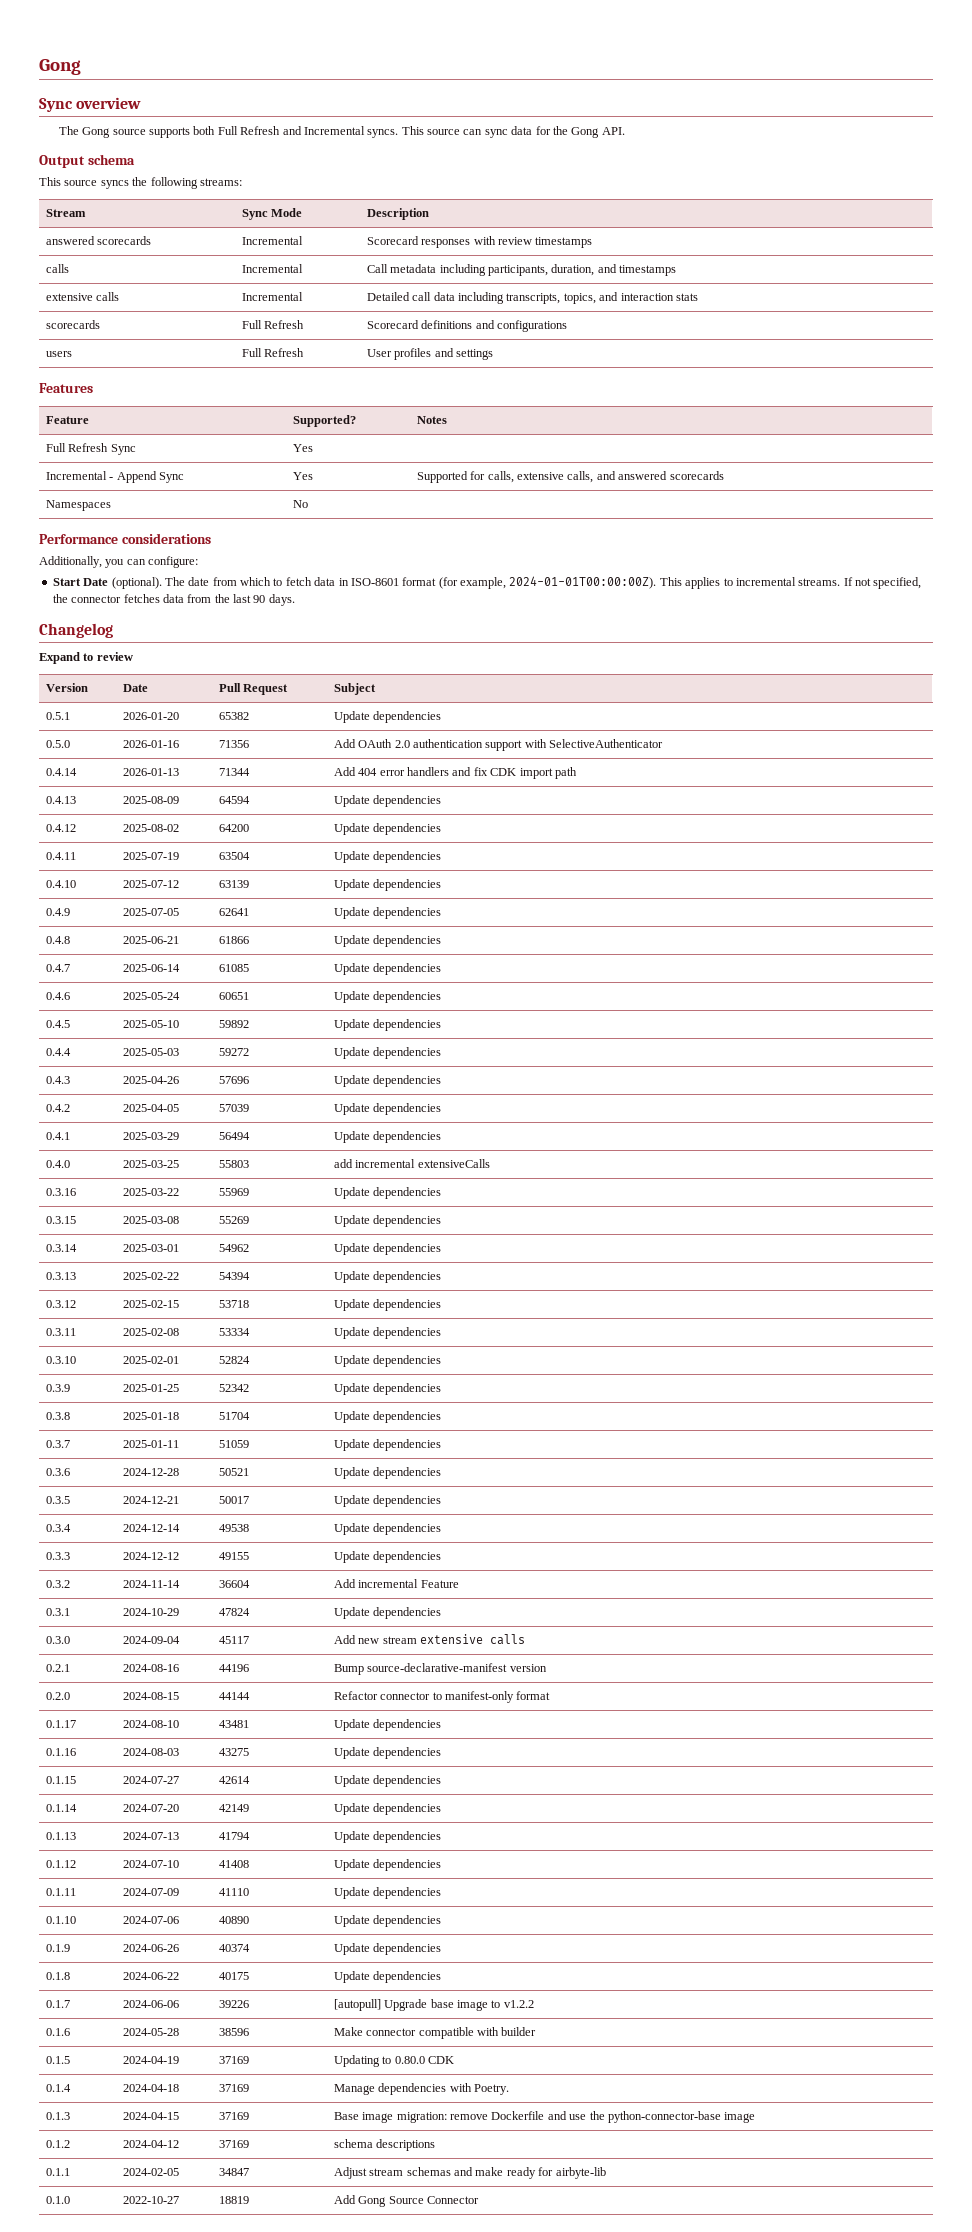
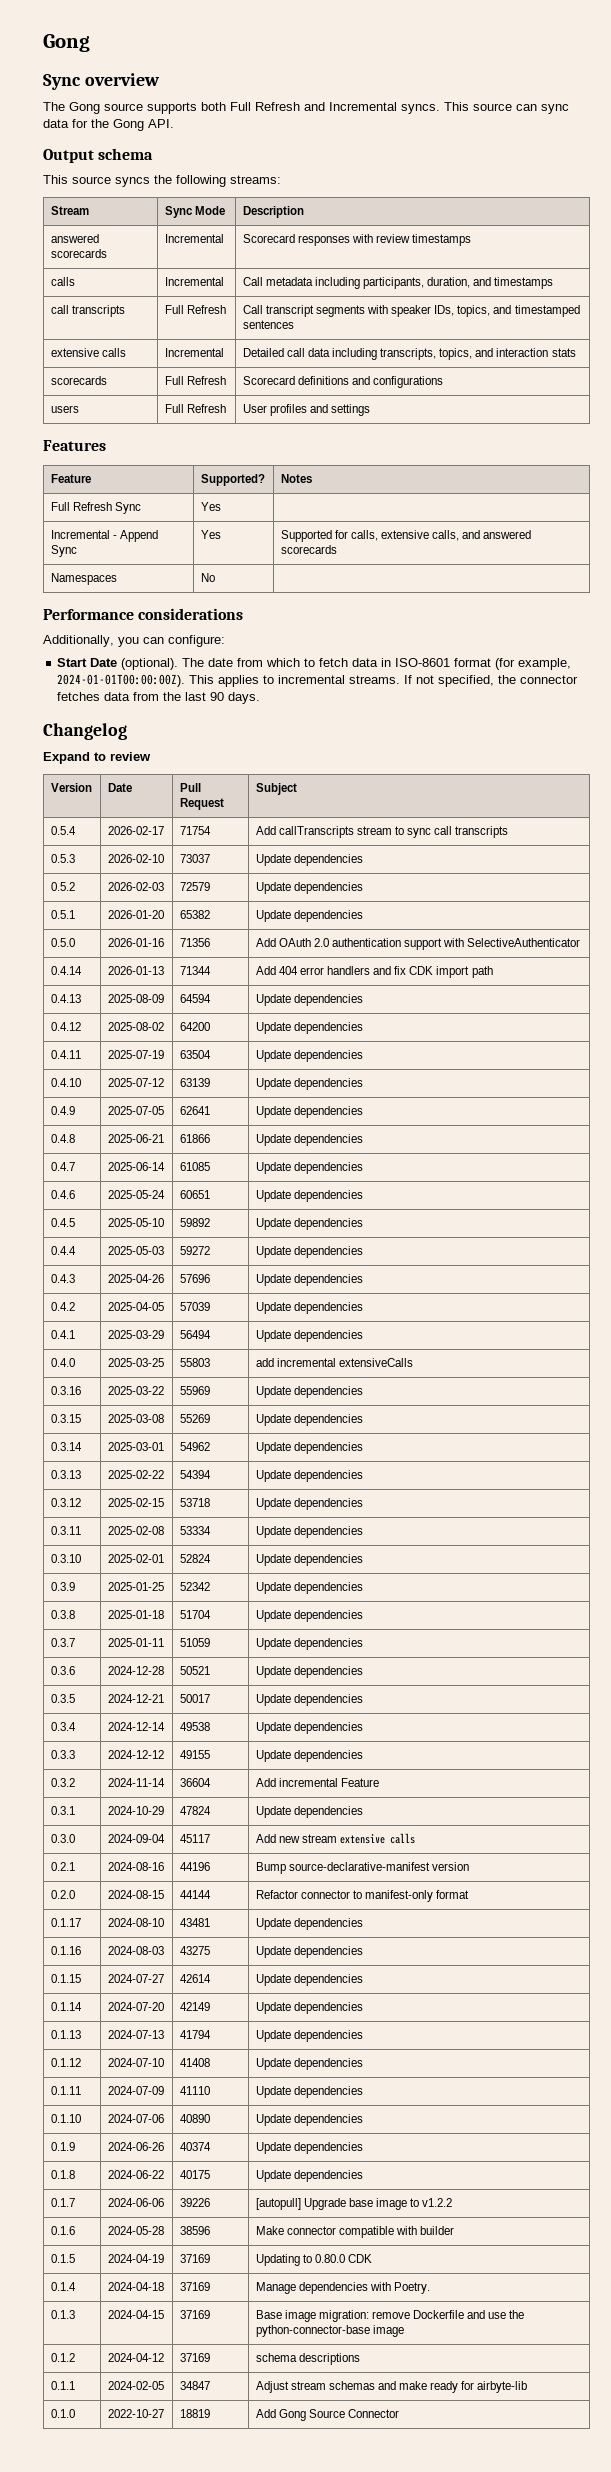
+ call transcripts | Full Refresh | Call transcript segments with speaker IDs, topics, and timestamped sentences
+ 0.5.4 | 2026-02-17 | 71754 | Add callTranscripts stream to sync call transcripts
+ 0.5.3 | 2026-02-10 | 73037 | Update dependencies
+ 0.5.2 | 2026-02-03 | 72579 | Update dependencies

